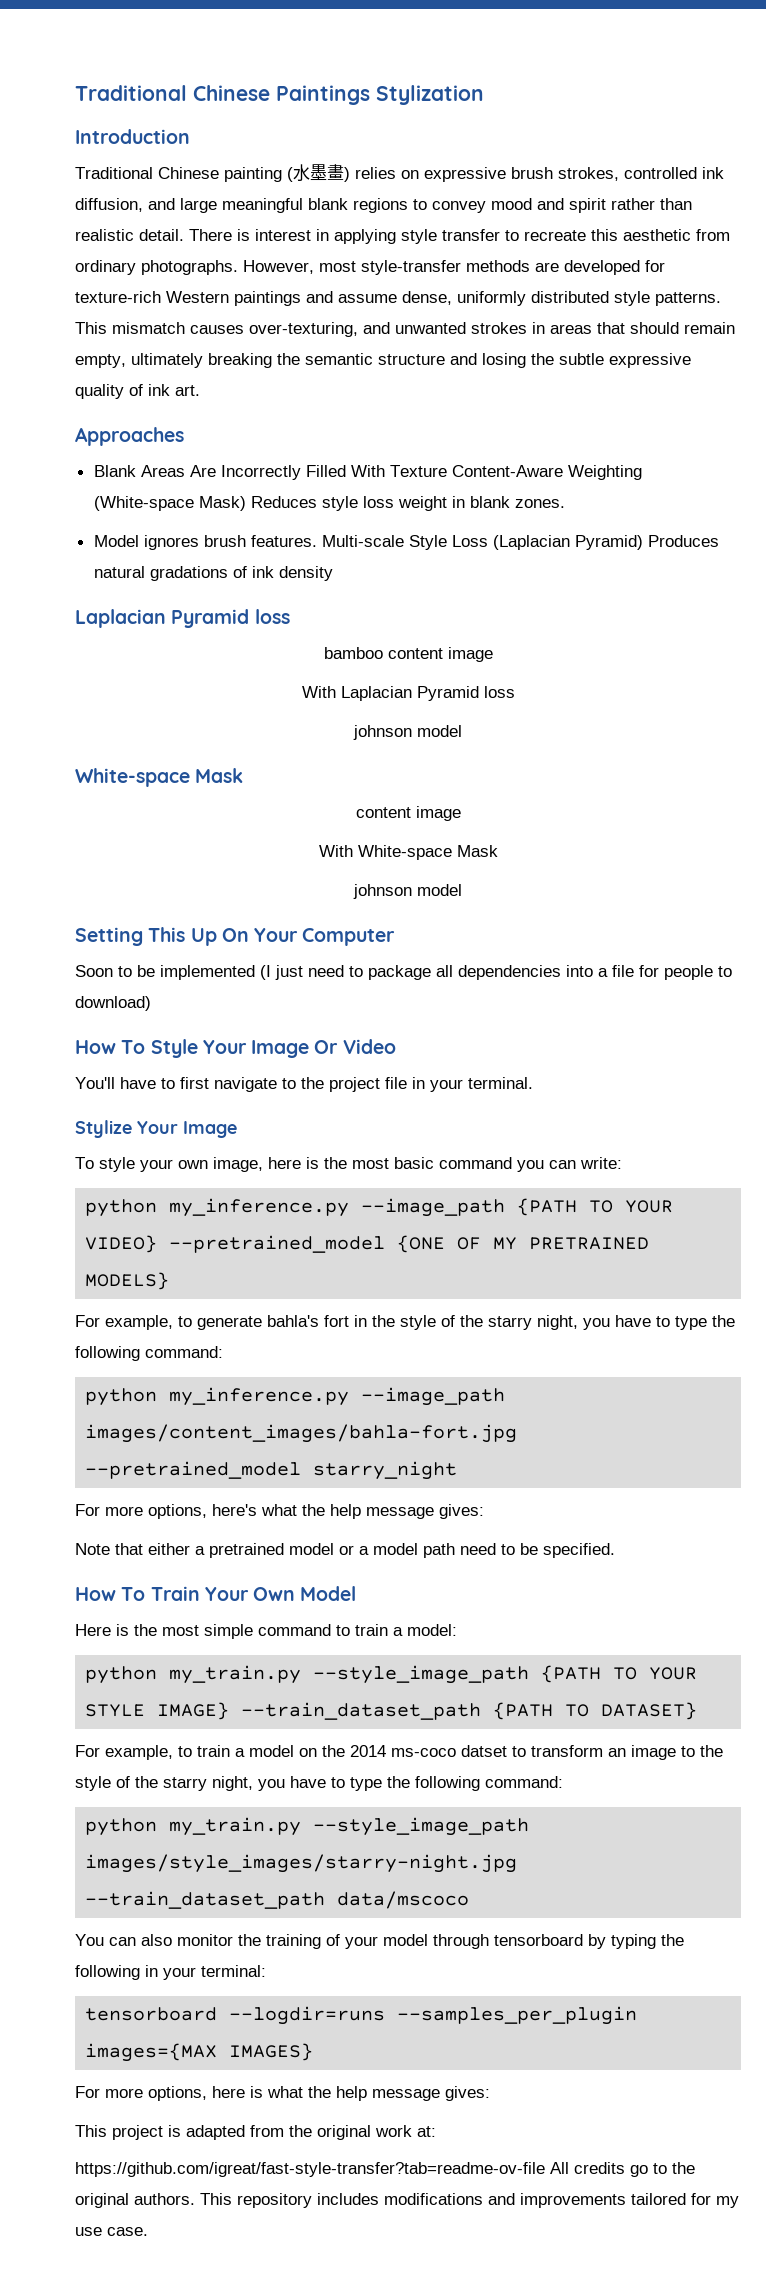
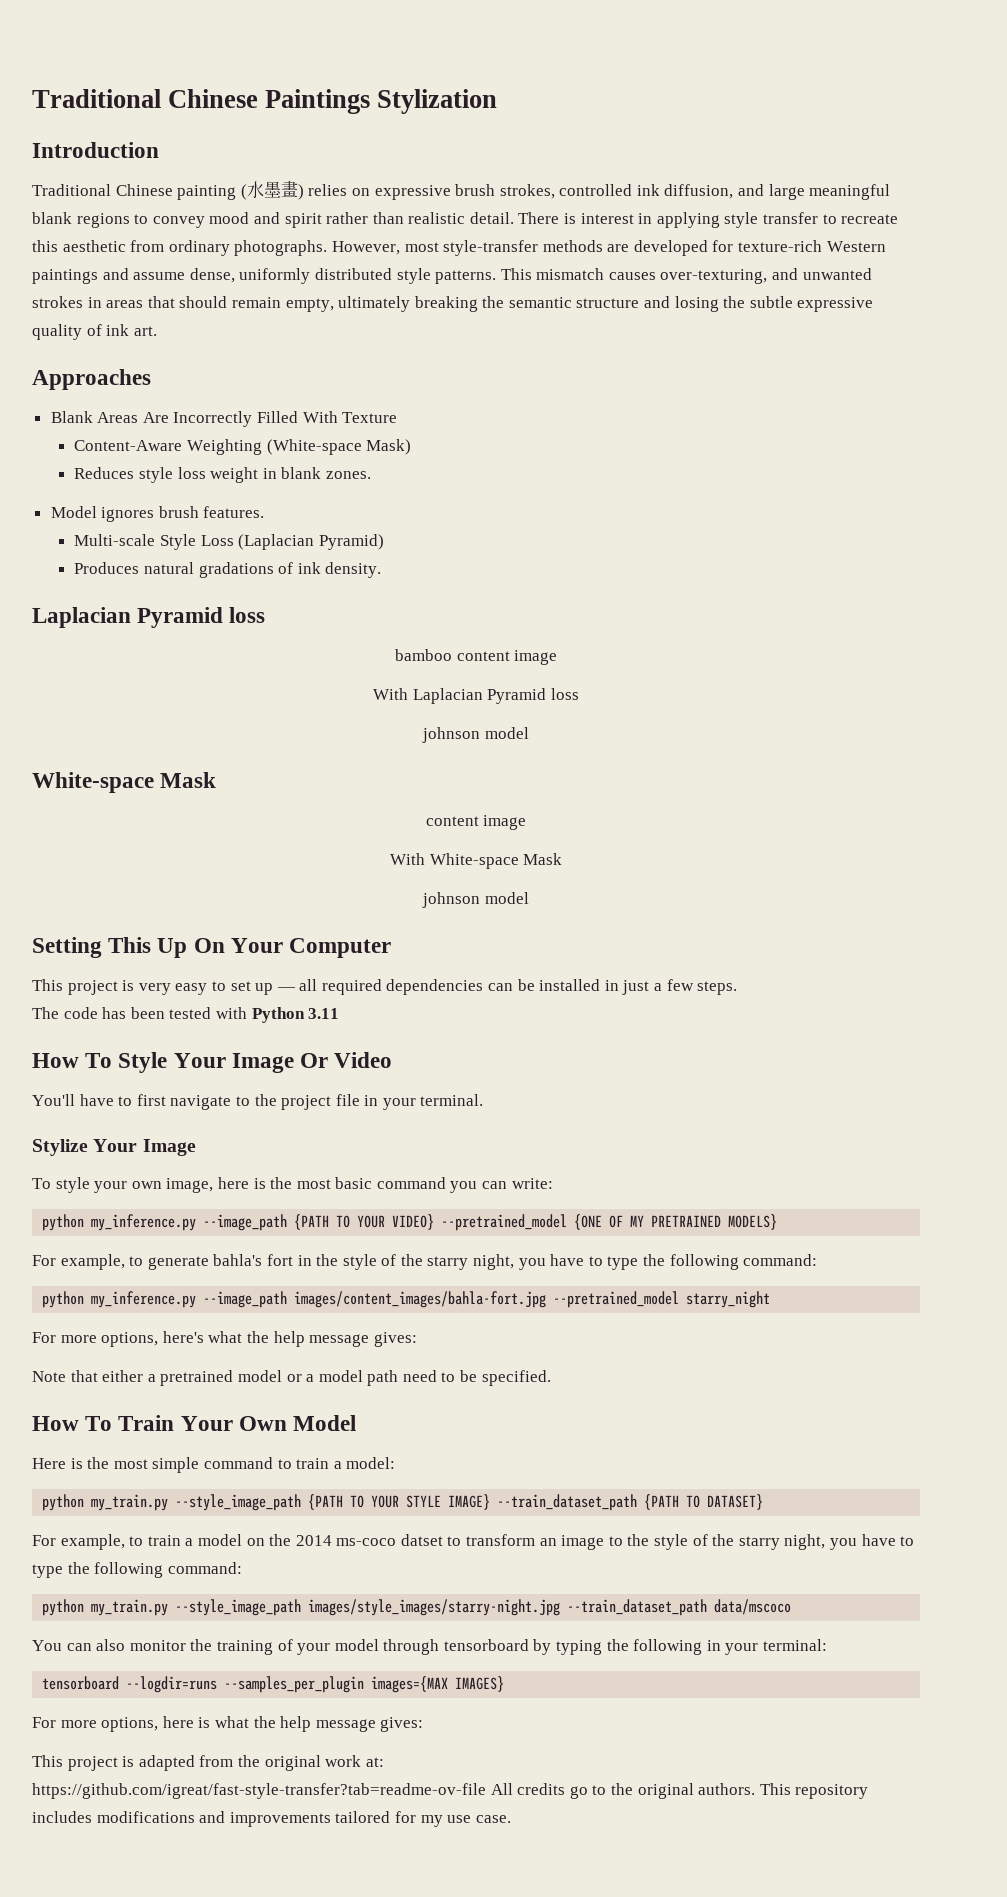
- Blank Areas Are Incorrectly Filled With Texture Content-Aware Weighting (White-space Mask) Reduces style loss weight in blank zones.
+ Blank Areas Are Incorrectly Filled With Texture
+ Content-Aware Weighting (White-space Mask)
+ Reduces style loss weight in blank zones.
- Model ignores brush features. Multi-scale Style Loss (Laplacian Pyramid) Produces natural gradations of ink density
+ Model ignores brush features.
+ Multi-scale Style Loss (Laplacian Pyramid)
+ Produces natural gradations of ink density.
- Soon to be implemented (I just need to package all dependencies into a file for people to download)
+ This project is very easy to set up — all required dependencies can be installed in just a few steps.
+ The code has been tested with Python 3.11

